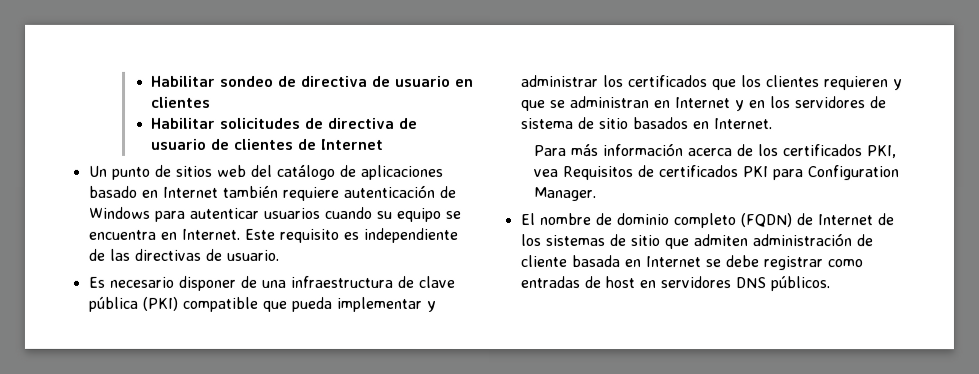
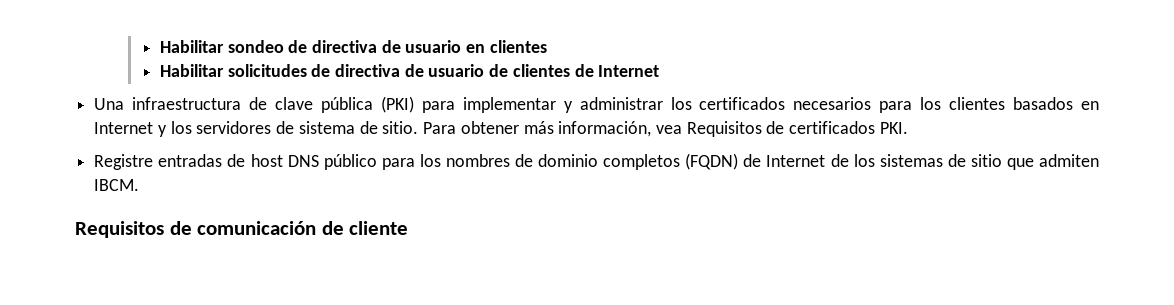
- Un punto de sitios web del catálogo de aplicaciones basado en Internet también requiere autenticación de Windows para autenticar usuarios cuando su equipo se encuentra en Internet. Este requisito es independiente de las directivas de usuario.
- Es necesario disponer de una infraestructura de clave pública (PKI) compatible que pueda implementar y administrar los certificados que los clientes requieren y que se administran en Internet y en los servidores de sistema de sitio basados en Internet.
- Para más información acerca de los certificados PKI, vea Requisitos de certificados PKI para Configuration Manager.
- El nombre de dominio completo (FQDN) de Internet de los sistemas de sitio que admiten administración de cliente basada en Internet se debe registrar como entradas de host en servidores DNS públicos.
+ Una infraestructura de clave pública (PKI) para implementar y administrar los certificados necesarios para los clientes basados en Internet y los servidores de sistema de sitio. Para obtener más información, vea Requisitos de certificados PKI.
+ Registre entradas de host DNS público para los nombres de dominio completos (FQDN) de Internet de los sistemas de sitio que admiten IBCM.
+ Requisitos de comunicación de cliente

